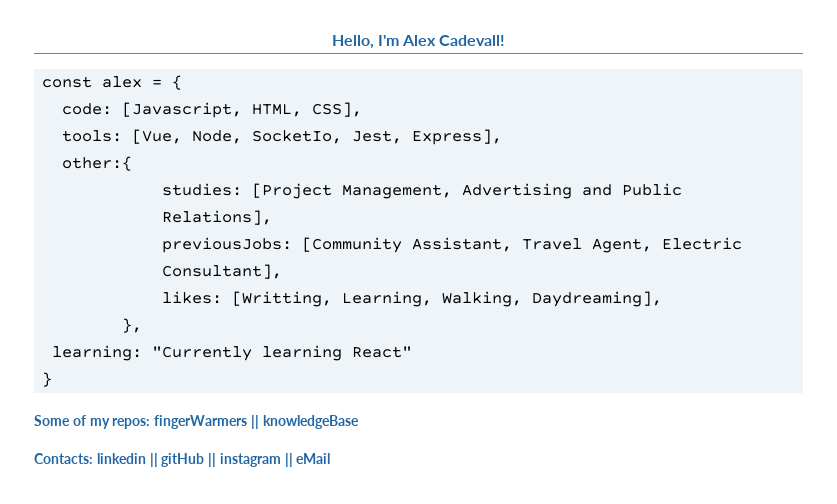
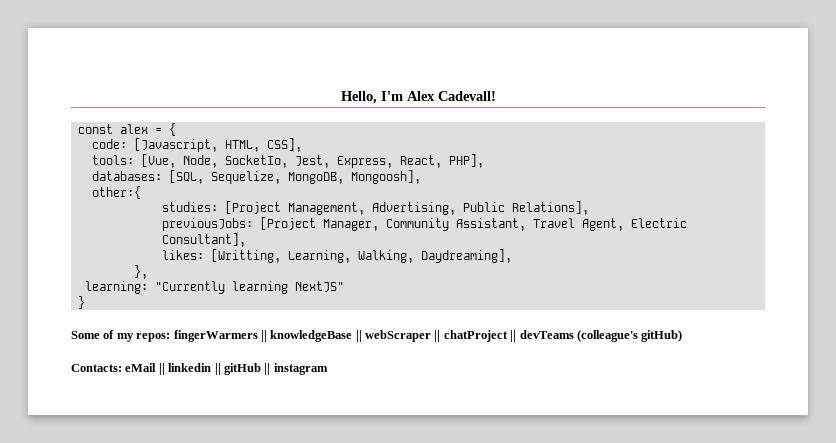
- tools: [Vue, Node, SocketIo, Jest, Express],
+ tools: [Vue, Node, SocketIo, Jest, Express, React, PHP],
+ databases: [SQL, Sequelize, MongoDB, Mongoosh],
- studies: [Project Management, Advertising and Public Relations],
+ studies: [Project Management, Advertising, Public Relations],
- previousJobs: [Community Assistant, Travel Agent, Electric Consultant],
+ previousJobs: [Project Manager, Community Assistant, Travel Agent, Electric Consultant],
- learning: "Currently learning React"
+ learning: "Currently learning NextJS"
- Some of my repos: fingerWarmers || knowledgeBase
+ Some of my repos: fingerWarmers || knowledgeBase || webScraper || chatProject || devTeams (colleague's gitHub)
- Contacts: linkedin || gitHub || instagram || eMail
+ Contacts: eMail || linkedin || gitHub || instagram

